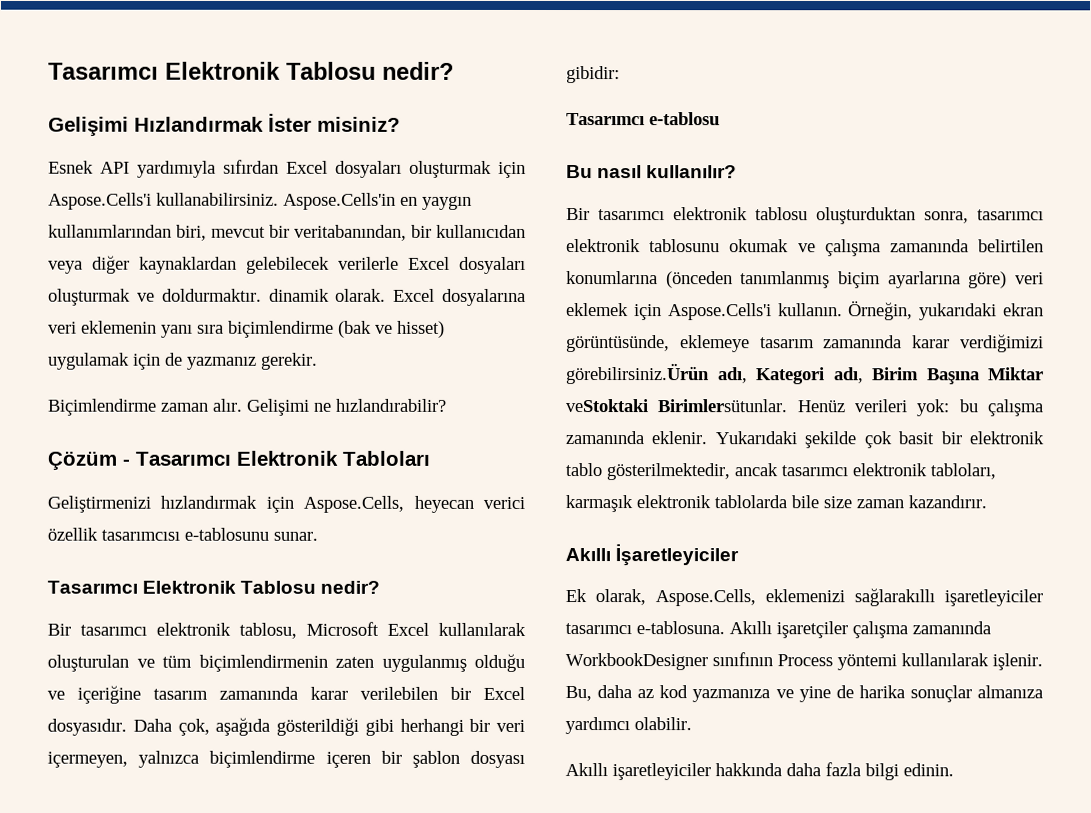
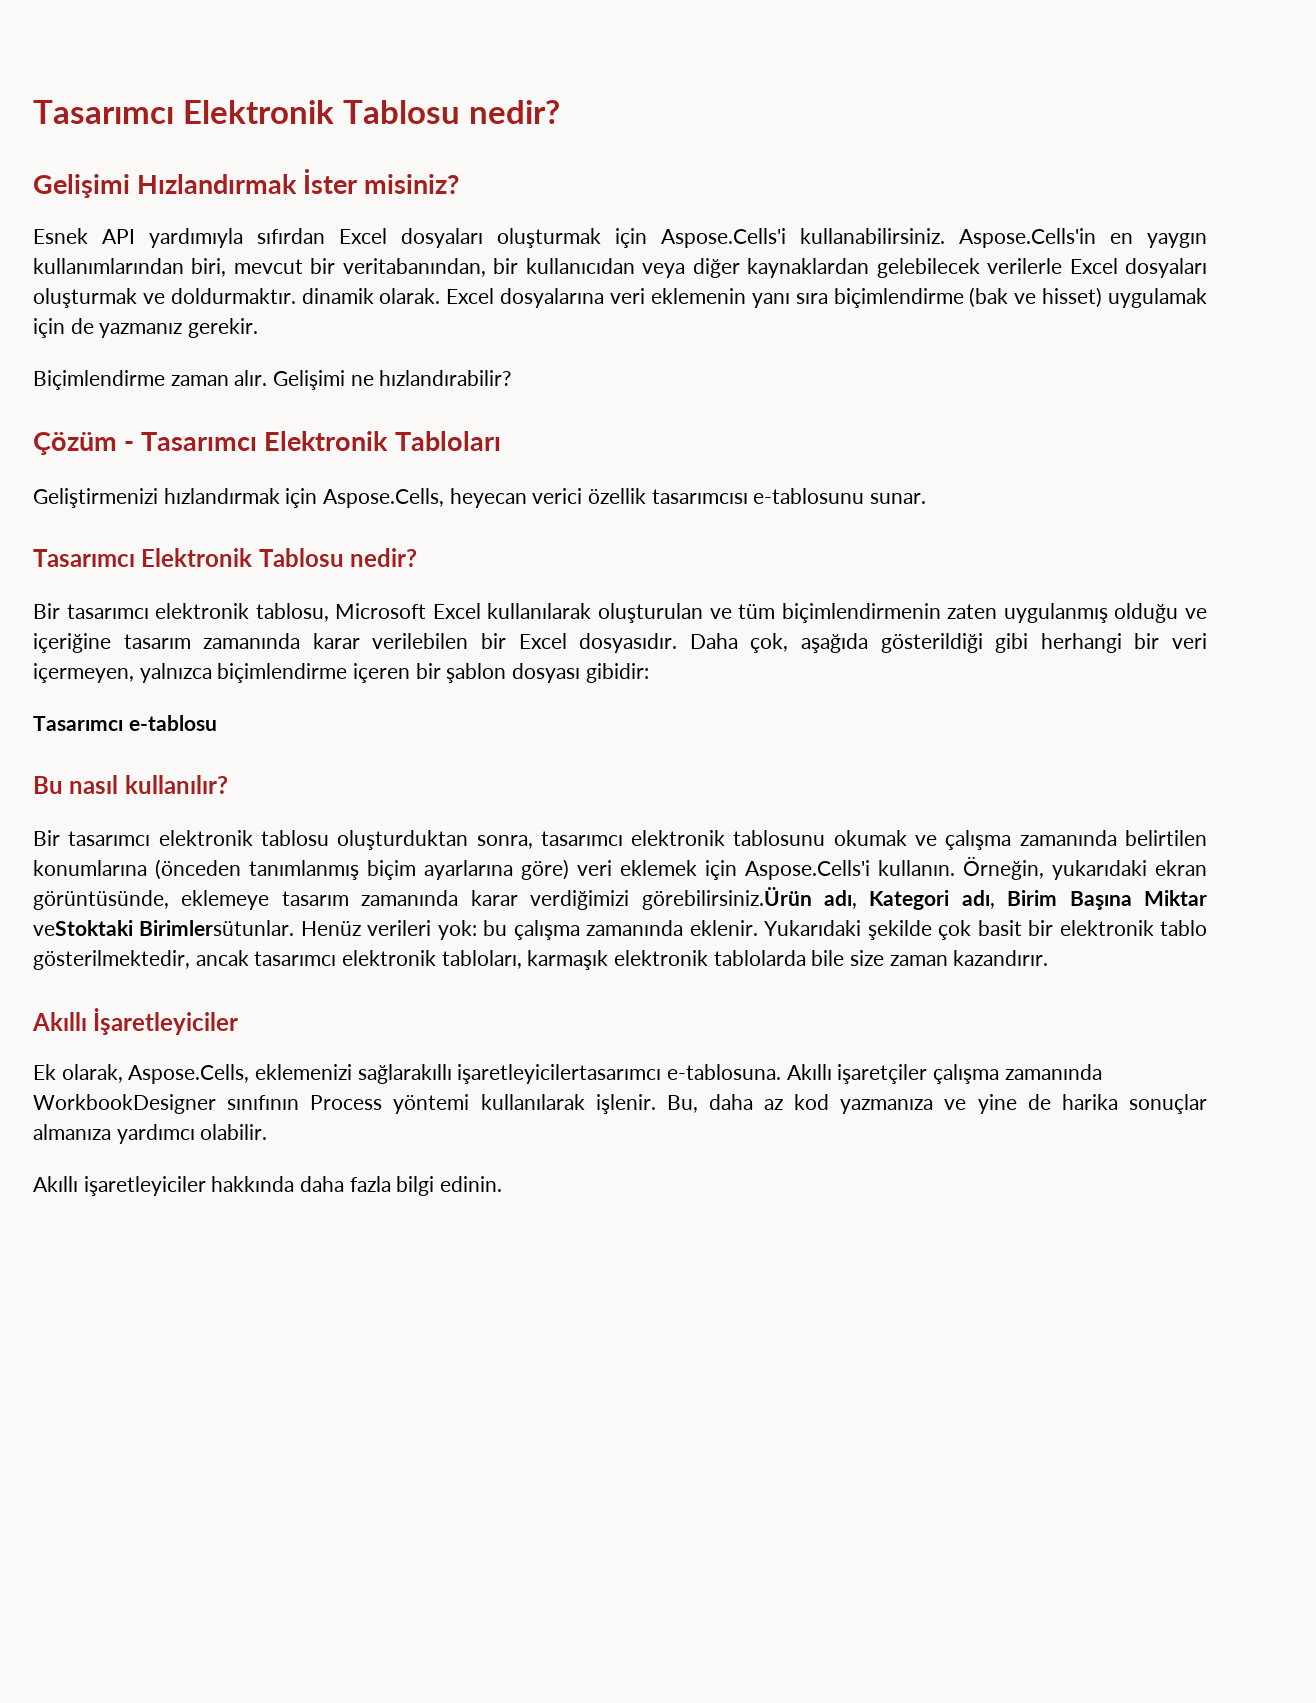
- Ek olarak, Aspose.Cells, eklemenizi sağlarakıllı işaretleyiciler tasarımcı e-tablosuna.
+ Ek olarak, Aspose.Cells, eklemenizi sağlarakıllı işaretleyicilertasarımcı e-tablosuna.

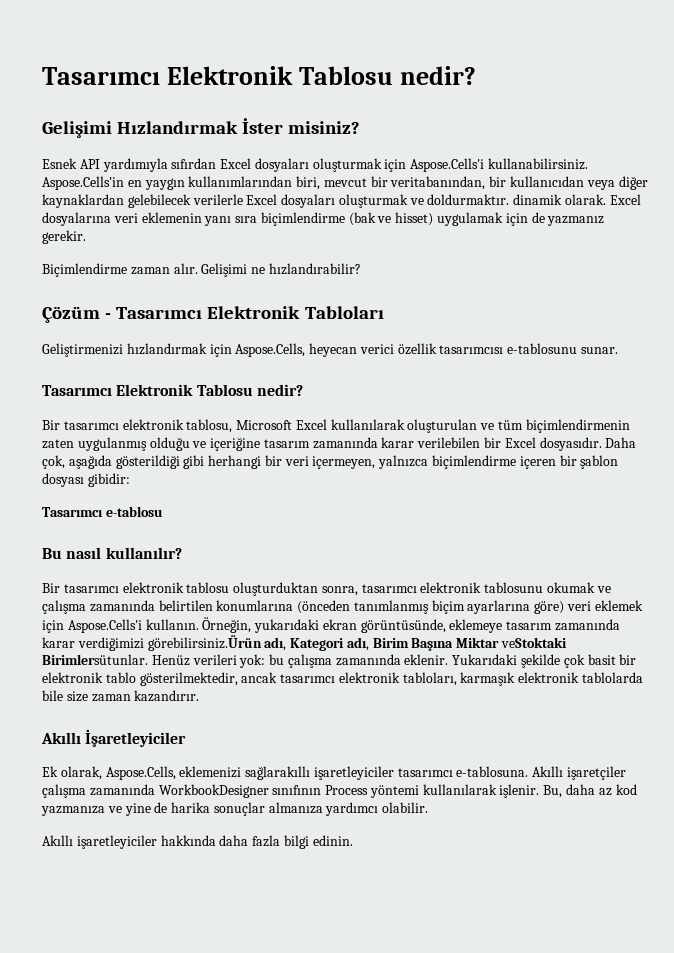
- Ek olarak, Aspose.Cells, eklemenizi sağlarakıllı işaretleyicilertasarımcı e-tablosuna.
+ Ek olarak, Aspose.Cells, eklemenizi sağlarakıllı işaretleyiciler tasarımcı e-tablosuna.

